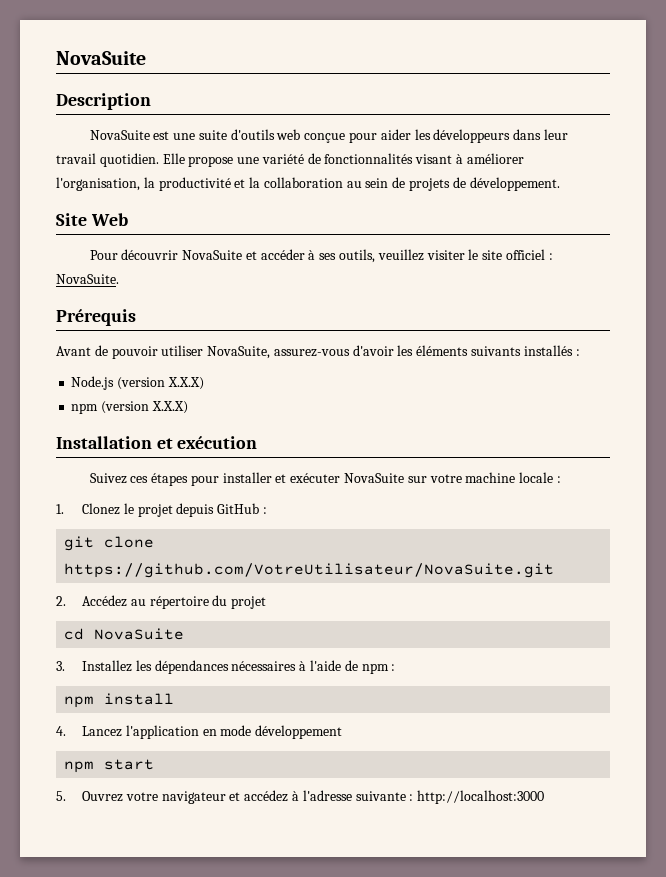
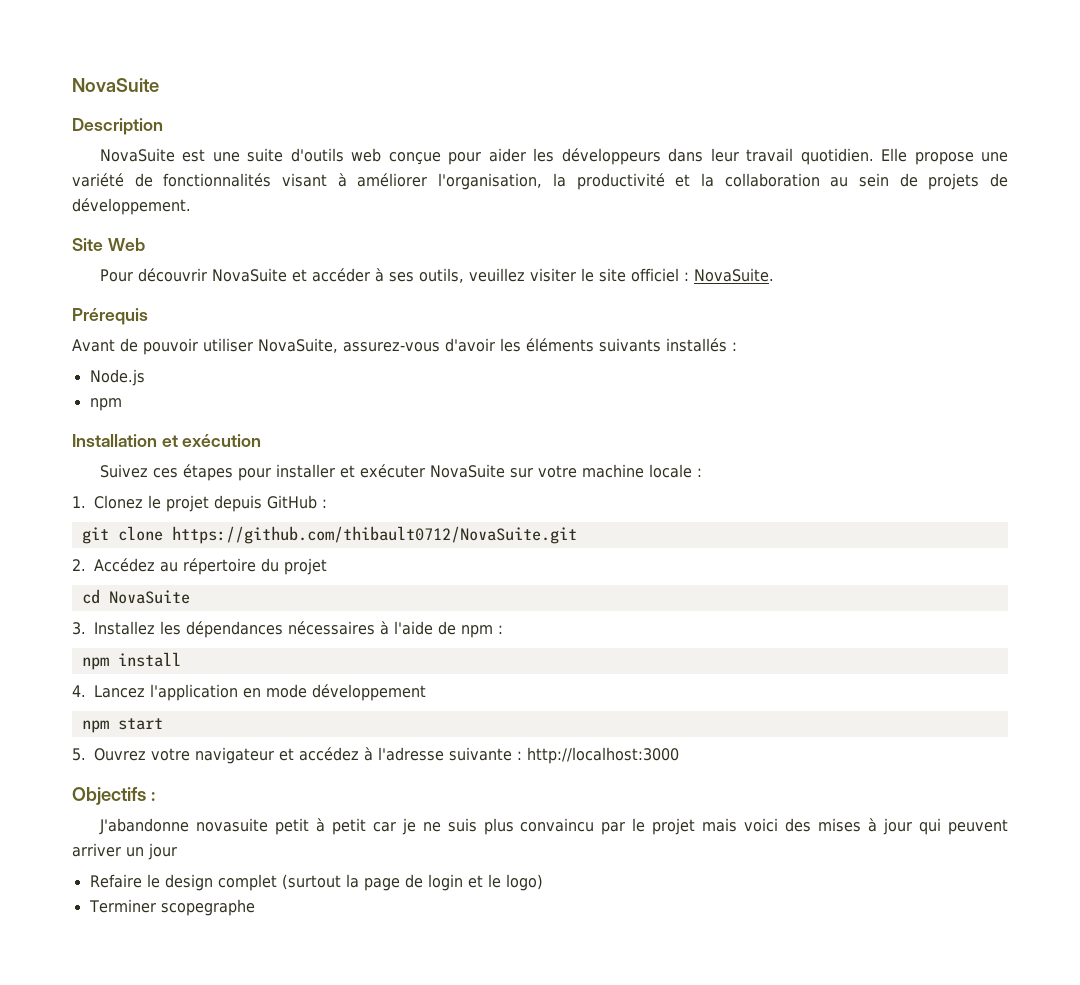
- Node.js (version X.X.X)
- npm (version X.X.X)
+ Node.js
+ npm
- git clone https://github.com/VotreUtilisateur/NovaSuite.git
+ git clone https://github.com/thibault0712/NovaSuite.git
+ Objectifs :
+ J'abandonne novasuite petit à petit car je ne suis plus convaincu par le projet mais voici des mises à jour qui peuvent arriver un jour
+ Refaire le design complet (surtout la page de login et le logo)
+ Terminer scopegraphe

